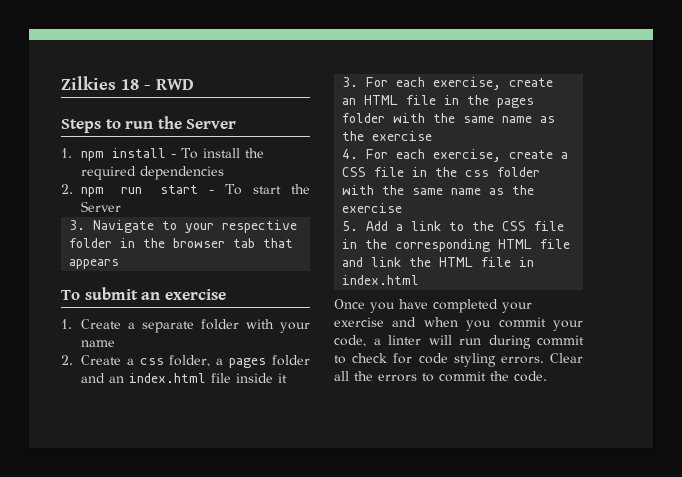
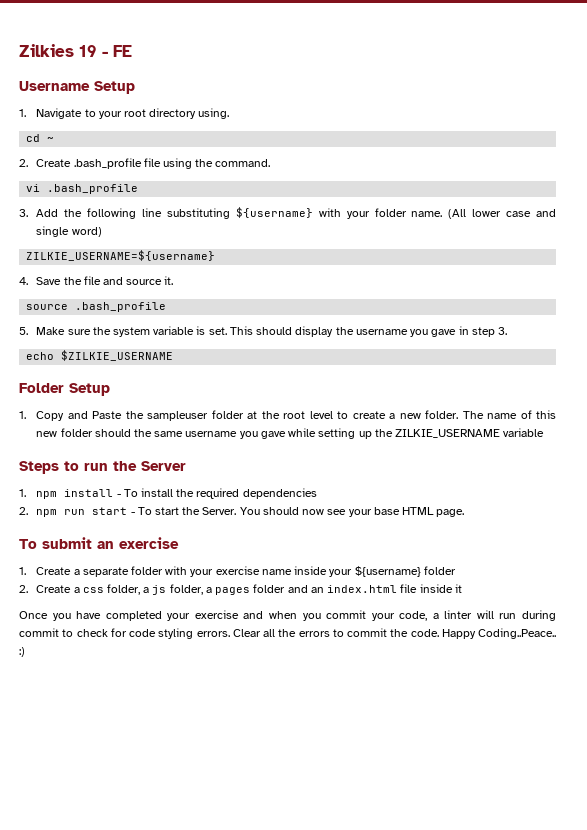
- Zilkies 18 - RWD
+ Zilkies 19 - FE
+ Username Setup
+ 1. Navigate to your root directory using.
+ cd ~
+ 2. Create .bash_profile file using the command.
+ vi .bash_profile
+ 3. Add the following line substituting ${username} with your folder name. (All lower case and single word)
+ ZILKIE_USERNAME=${username}
+ 4. Save the file and source it.
+ source .bash_profile
+ 5. Make sure the system variable is set. This should display the username you gave in step 3.
+ echo $ZILKIE_USERNAME
+ Folder Setup
+ 1. Copy and Paste the sampleuser folder at the root level to create a new folder. The name of this new folder should the same username you gave while setting up the ZILKIE_USERNAME variable
- 2. npm run start - To start the Server
- 3. Navigate to your respective folder in the browser tab that appears
+ 2. npm run start - To start the Server. You should now see your base HTML page.
- 1. Create a separate folder with your name
+ 1. Create a separate folder with your exercise name inside your ${username} folder
- 2. Create a css folder, a pages folder and an index.html file inside it
+ 2. Create a css folder, a js folder, a pages folder and an index.html file inside it
- 3. For each exercise, create an HTML file in the pages folder with the same name as the exercise
- 4. For each exercise, create a CSS file in the css folder with the same name as the exercise
- 5. Add a link to the CSS file in the corresponding HTML file and link the HTML file in index.html
+ Happy Coding..Peace.. :)

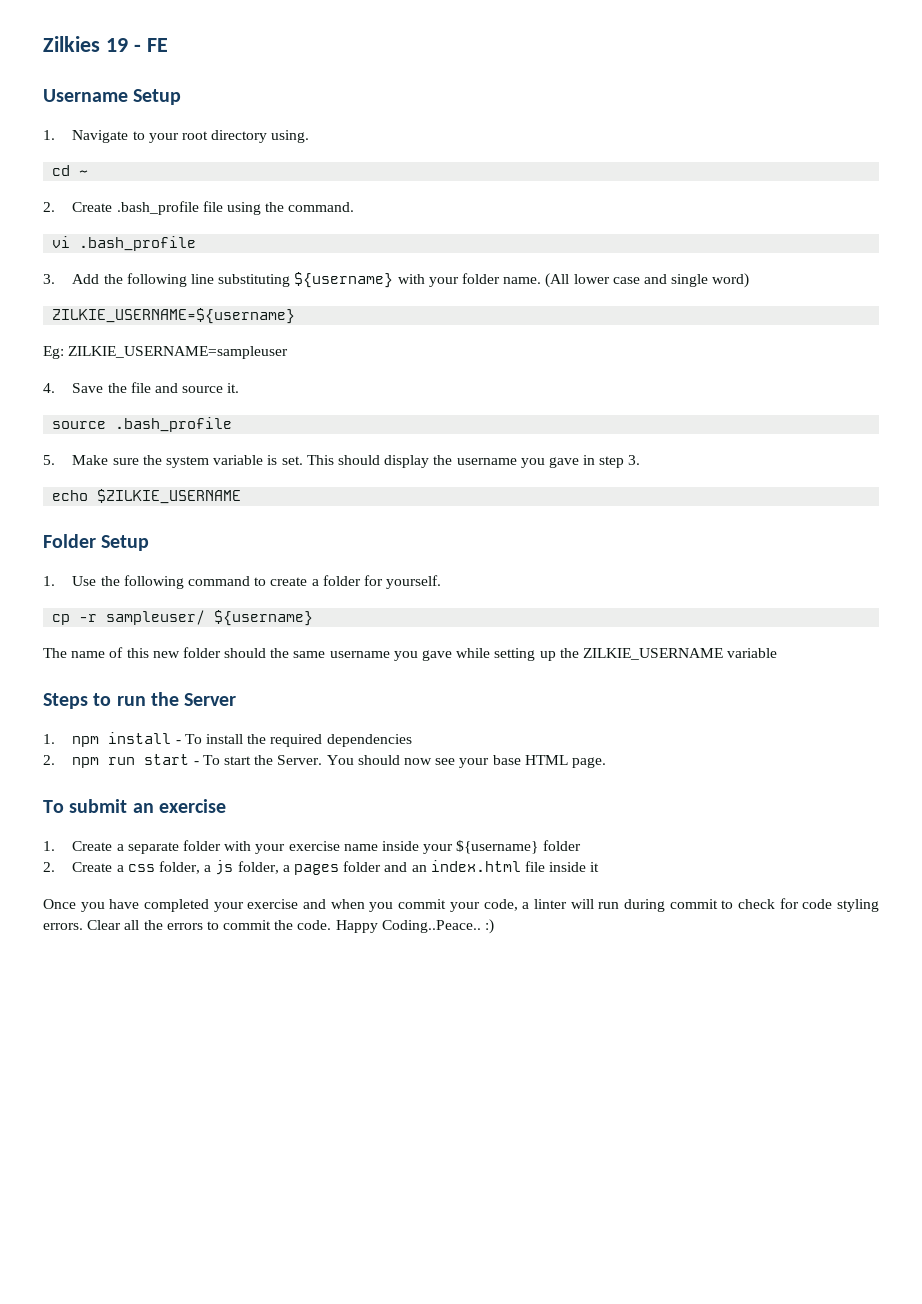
+ Eg: ZILKIE_USERNAME=sampleuser
- 1. Copy and Paste the sampleuser folder at the root level to create a new folder. The name of this new folder should the same username you gave while setting up the ZILKIE_USERNAME variable
+ 1. Use the following command to create a folder for yourself.
+ cp -r sampleuser/ ${username}
+ The name of this new folder should the same username you gave while setting up the ZILKIE_USERNAME variable

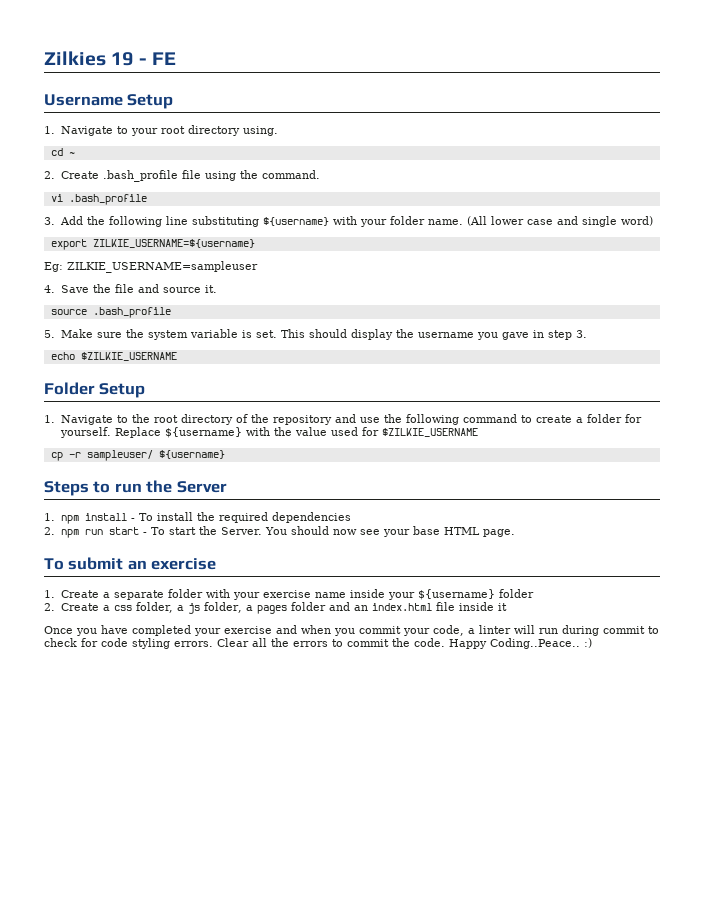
- ZILKIE_USERNAME=${username}
+ export ZILKIE_USERNAME=${username}
- 1. Use the following command to create a folder for yourself.
+ 1. Navigate to the root directory of the repository and use the following command to create a folder for yourself. Replace ${username} with the value used for $ZILKIE_USERNAME
  cp -r sampleuser/ ${username}
- The name of this new folder should the same username you gave while setting up the ZILKIE_USERNAME variable

